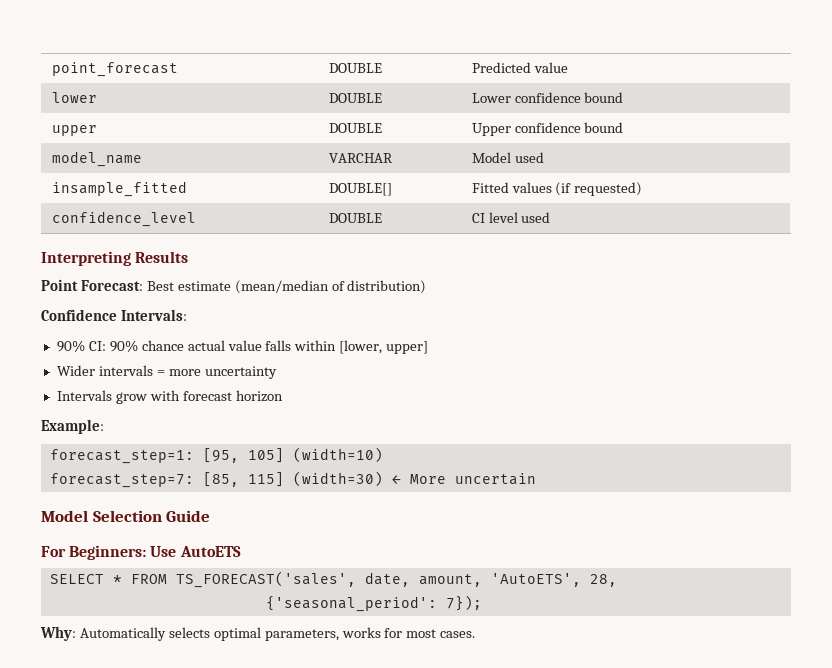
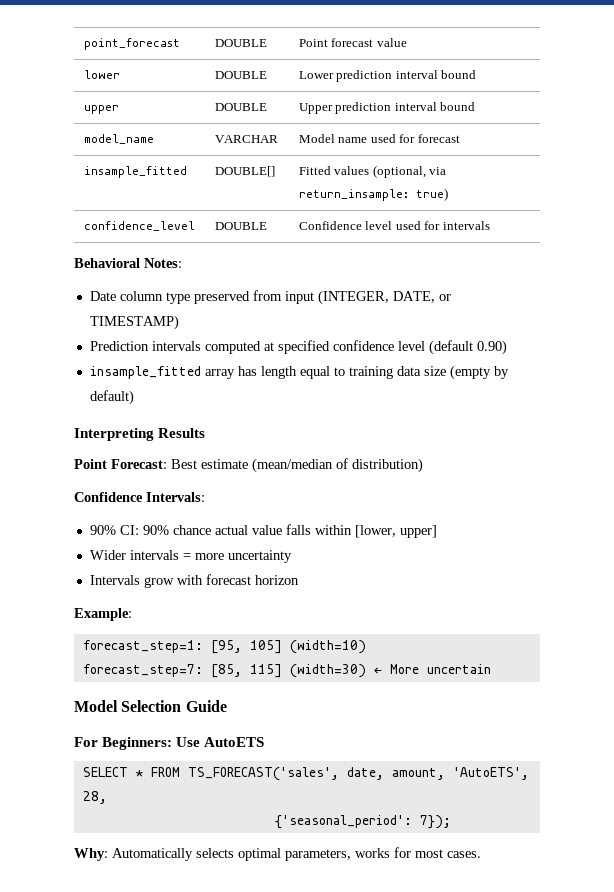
- point_forecast | DOUBLE | Predicted value
+ point_forecast | DOUBLE | Point forecast value
- lower | DOUBLE | Lower confidence bound
+ lower | DOUBLE | Lower prediction interval bound
- upper | DOUBLE | Upper confidence bound
+ upper | DOUBLE | Upper prediction interval bound
- model_name | VARCHAR | Model used
+ model_name | VARCHAR | Model name used for forecast
- insample_fitted | DOUBLE[] | Fitted values (if requested)
+ insample_fitted | DOUBLE[] | Fitted values (optional, via return_insample: true)
- confidence_level | DOUBLE | CI level used
+ confidence_level | DOUBLE | Confidence level used for intervals
+ Behavioral Notes:
+ Date column type preserved from input (INTEGER, DATE, or TIMESTAMP)
+ Prediction intervals computed at specified confidence level (default 0.90)
+ insample_fitted array has length equal to training data size (empty by default)

